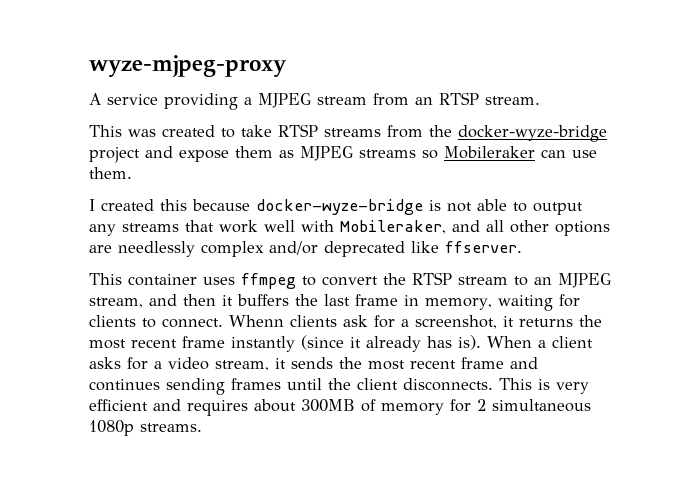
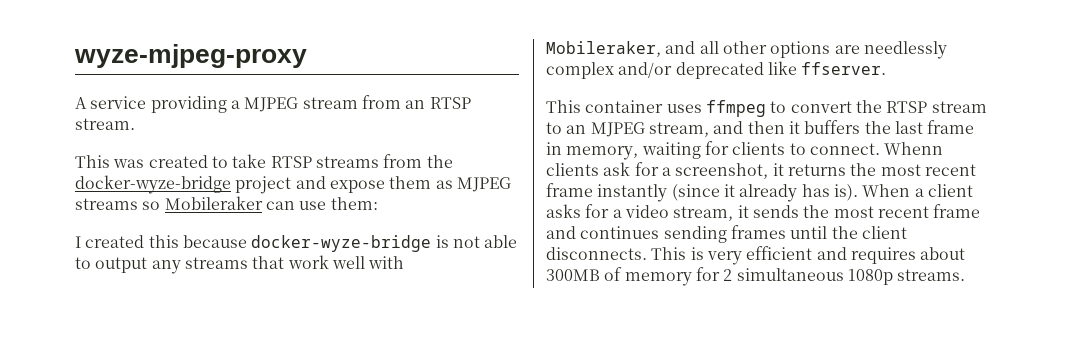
- This was created to take RTSP streams from the docker-wyze-bridge project and expose them as MJPEG streams so Mobileraker can use them.
+ This was created to take RTSP streams from the docker-wyze-bridge project and expose them as MJPEG streams so Mobileraker can use them:

